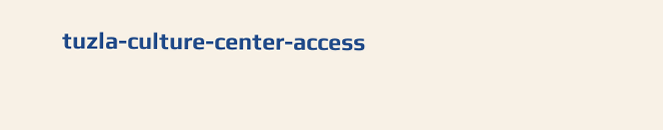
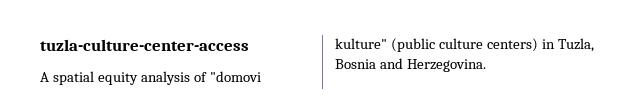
+ A spatial equity analysis of "domovi kulture" (public culture centers) in Tuzla, Bosnia and Herzegovina.

